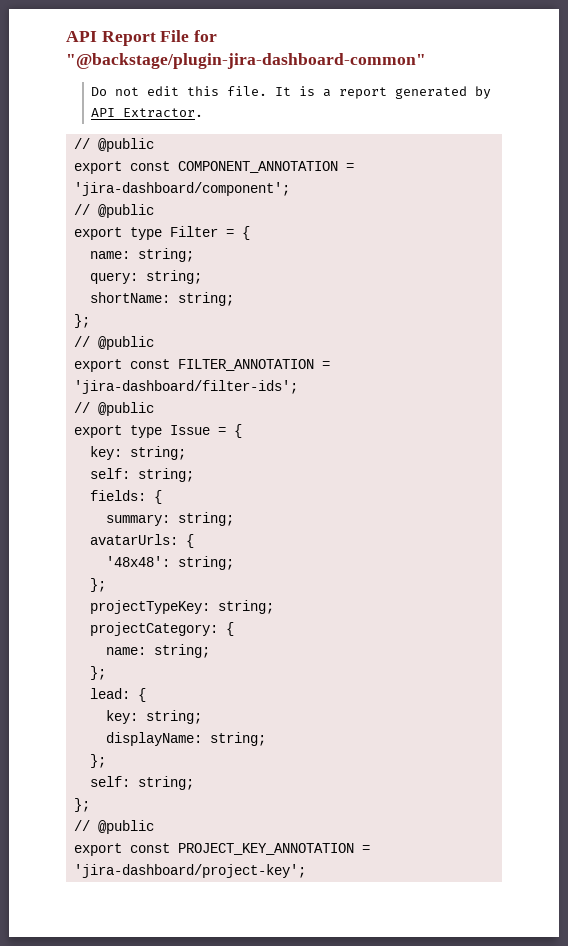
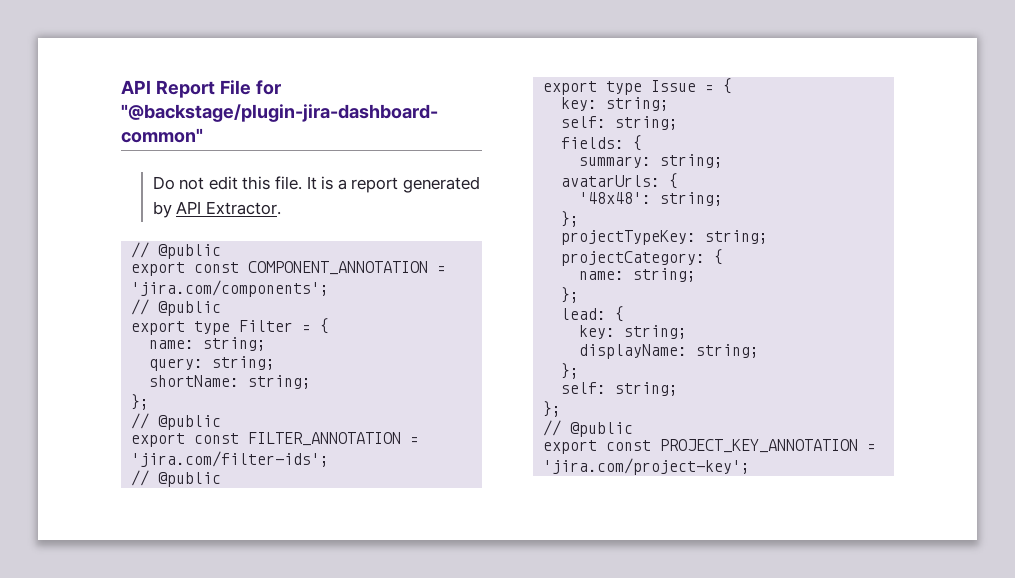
- export const COMPONENT_ANNOTATION = 'jira-dashboard/component';
+ export const COMPONENT_ANNOTATION = 'jira.com/components';
- export const FILTER_ANNOTATION = 'jira-dashboard/filter-ids';
+ export const FILTER_ANNOTATION = 'jira.com/filter-ids';
- export const PROJECT_KEY_ANNOTATION = 'jira-dashboard/project-key';
+ export const PROJECT_KEY_ANNOTATION = 'jira.com/project-key';

